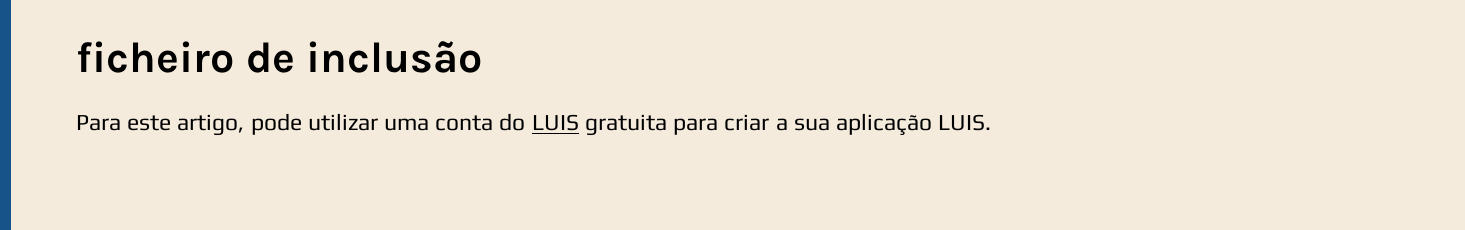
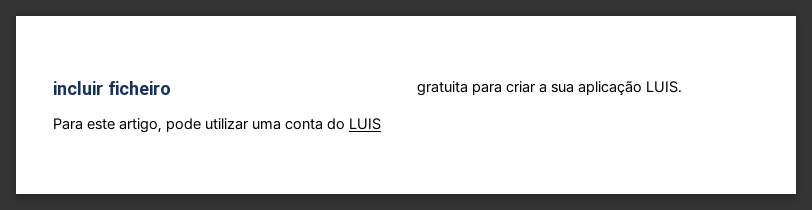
- ficheiro de inclusão
+ incluir ficheiro

